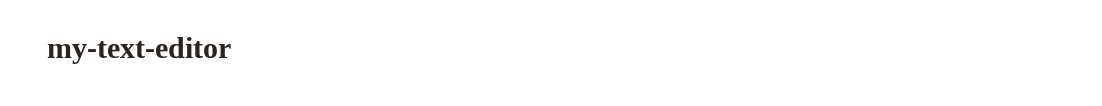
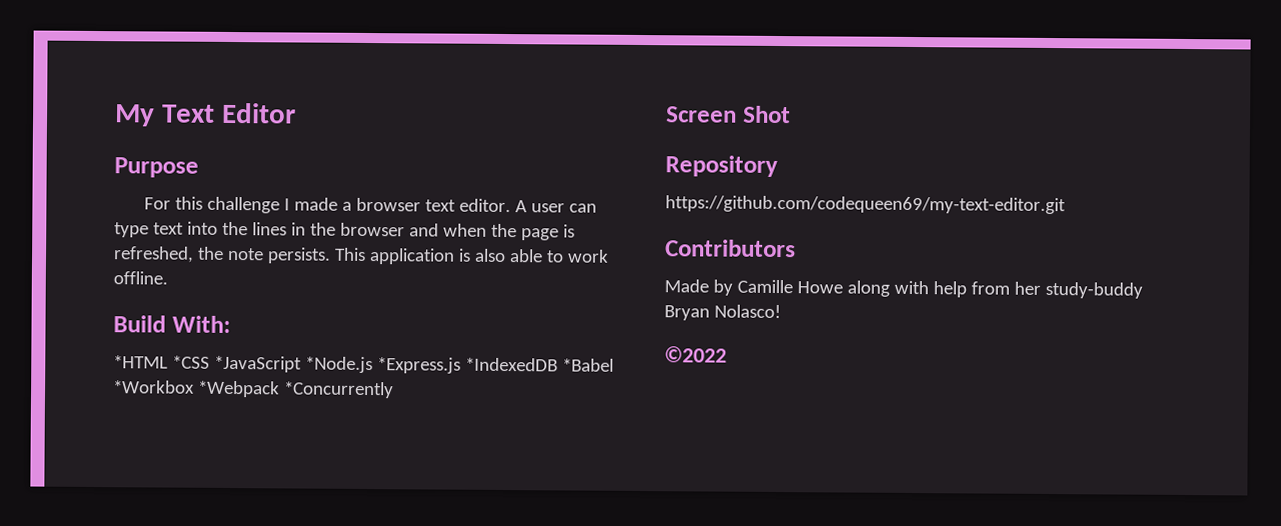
- my-text-editor
+ My Text Editor
+ Purpose
+ For this challenge I made a browser text editor. A user can type text into the lines in the browser and when the page is refreshed, the note persists. This application is also able to work offline.
+ Build With:
+ *HTML *CSS *JavaScript *Node.js *Express.js *IndexedDB *Babel *Workbox *Webpack *Concurrently
+ Screen Shot
+ Repository
+ https://github.com/codequeen69/my-text-editor.git
+ Contributors
+ Made by Camille Howe along with help from her study-buddy Bryan Nolasco!
+ ©2022

